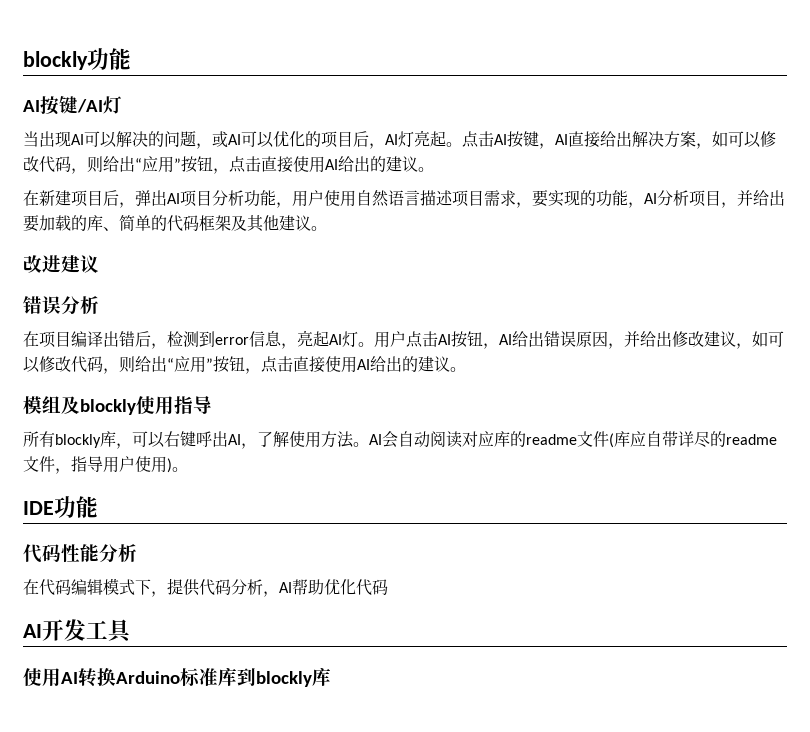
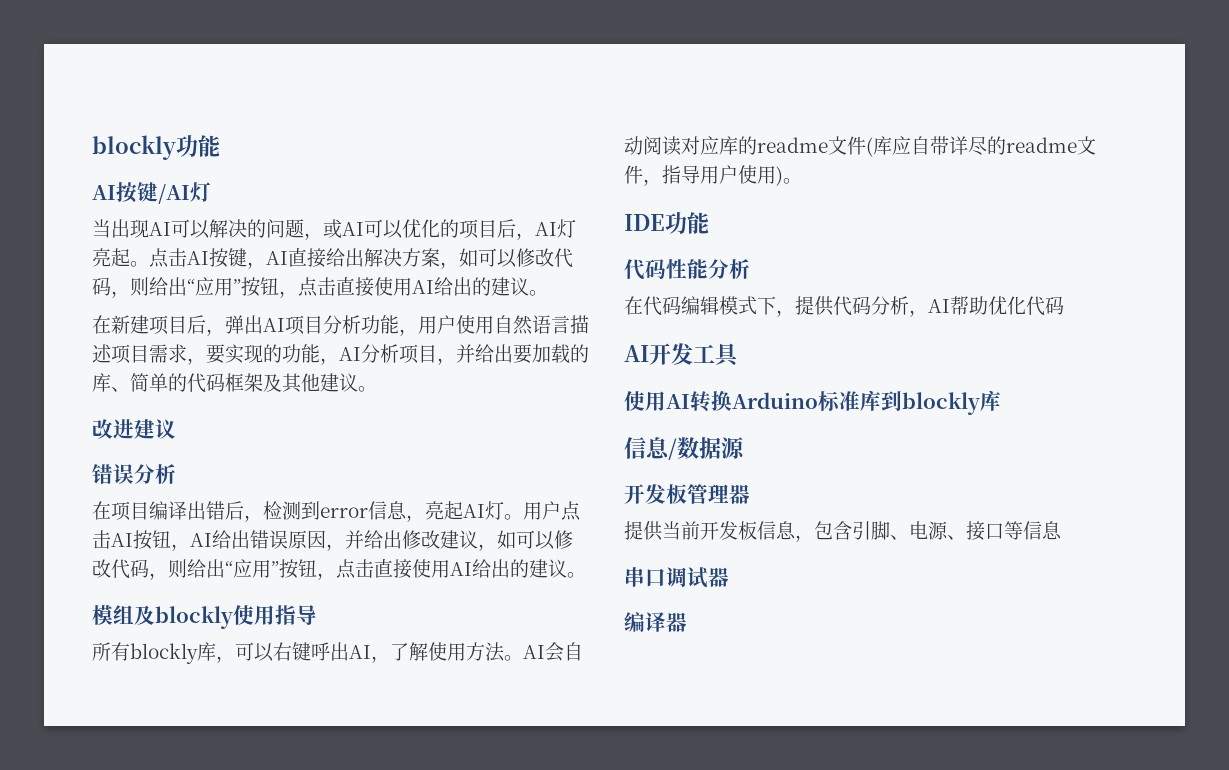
+ 信息/数据源
+ 开发板管理器
+ 提供当前开发板信息，包含引脚、电源、接口等信息
+ 串口调试器
+ 编译器

